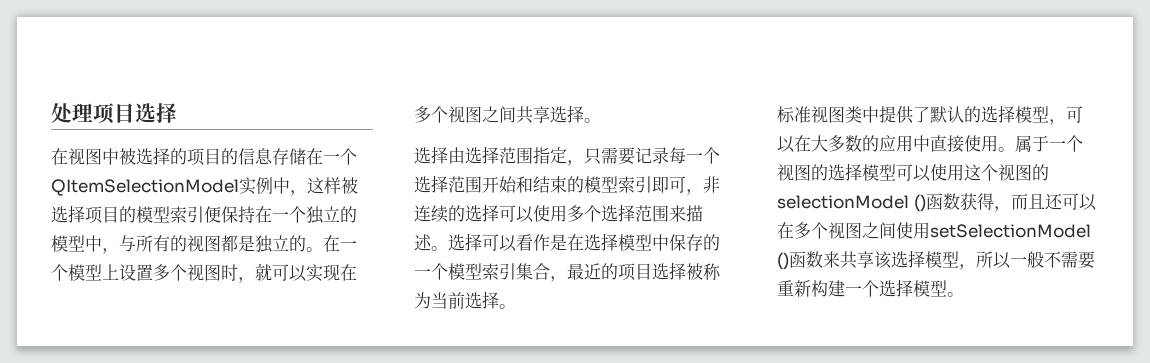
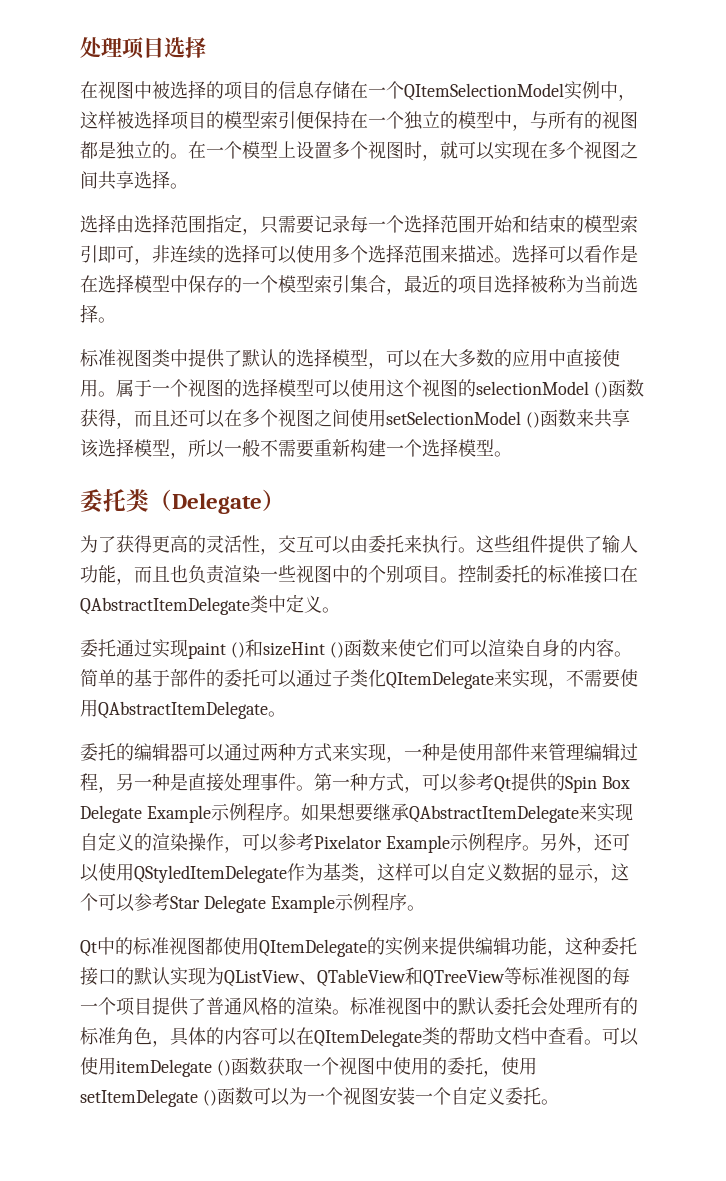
+ 委托类（Delegate）
+ 为了获得更高的灵活性，交互可以由委托来执行。这些组件提供了输人功能，而且也负责渲染一些视图中的个别项目。控制委托的标准接口在QAbstractItemDelegate类中定义。
+ 委托通过实现paint ()和sizeHint ()函数来使它们可以渲染自身的内容。简单的基于部件的委托可以通过子类化QItemDelegate来实现，不需要使用QAbstractItemDelegate。
+ 委托的编辑器可以通过两种方式来实现，一种是使用部件来管理编辑过程，另一种是直接处理事件。第一种方式，可以参考Qt提供的Spin Box Delegate Example示例程序。如果想要继承QAbstractItemDelegate来实现自定义的渲染操作，可以参考Pixelator Example示例程序。另外，还可以使用QStyledItemDelegate作为基类，这样可以自定义数据的显示，这个可以参考Star Delegate Example示例程序。
+ Qt中的标准视图都使用QItemDelegate的实例来提供编辑功能，这种委托接口的默认实现为QListView、QTableView和QTreeView等标准视图的每一个项目提供了普通风格的渲染。标准视图中的默认委托会处理所有的标准角色，具体的内容可以在QItemDelegate类的帮助文档中查看。可以使用itemDelegate ()函数获取一个视图中使用的委托，使用setItemDelegate ()函数可以为一个视图安装一个自定义委托。

